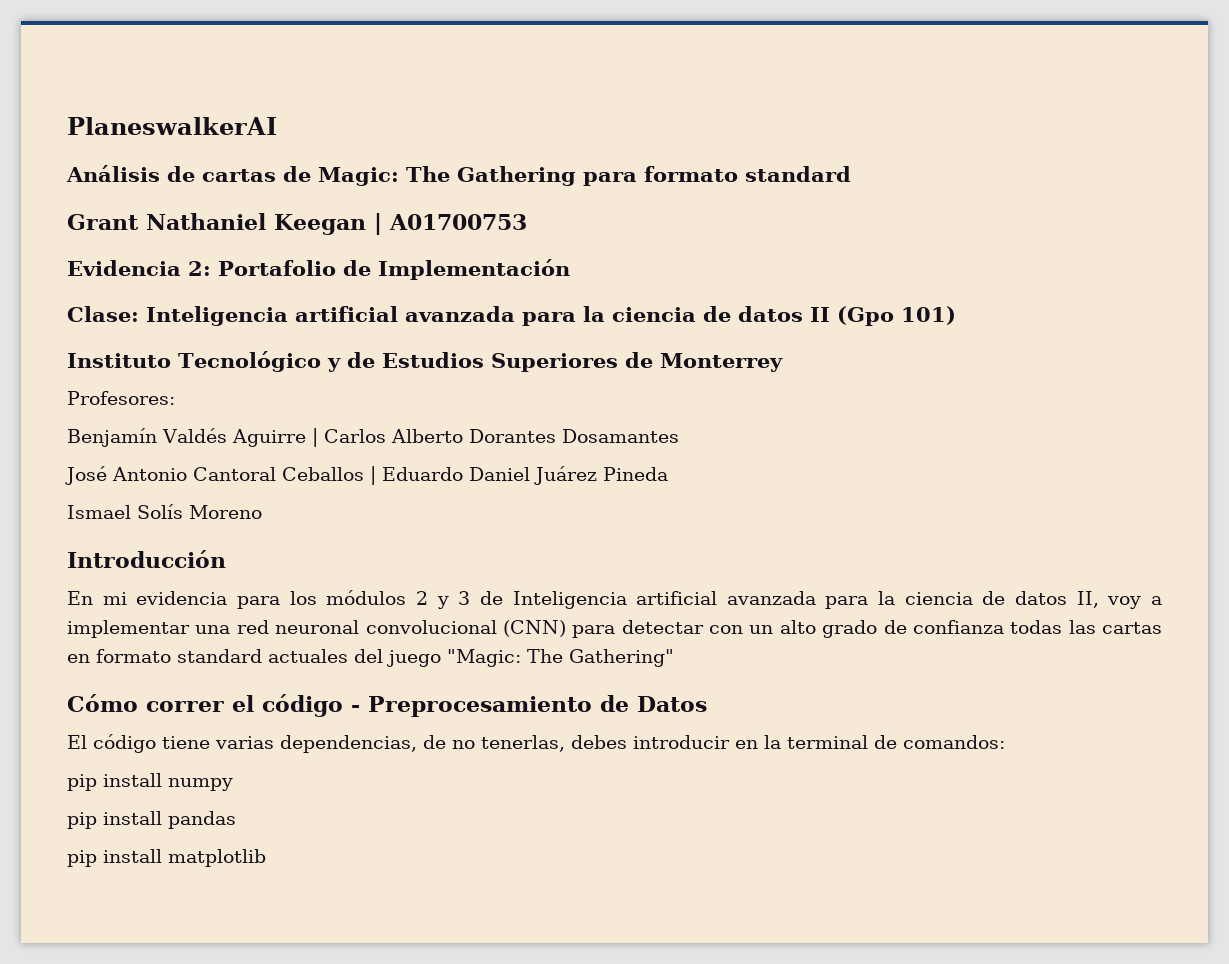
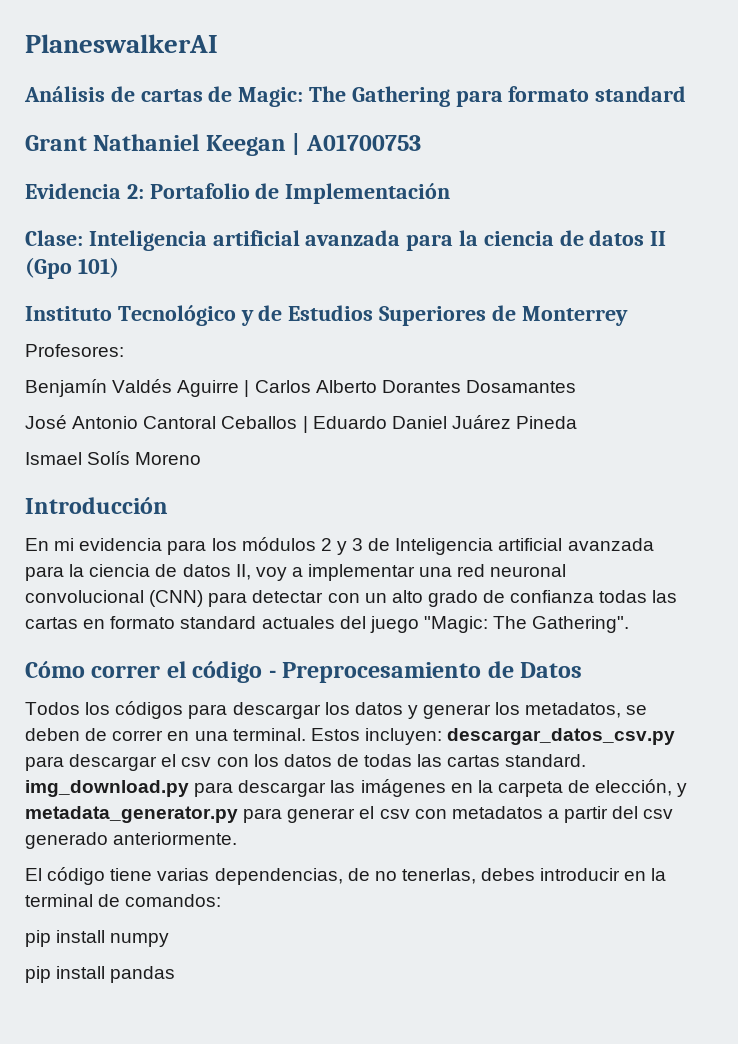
- En mi evidencia para los módulos 2 y 3 de Inteligencia artificial avanzada para la ciencia de datos II, voy a implementar una red neuronal convolucional (CNN) para detectar con un alto grado de confianza todas las cartas en formato standard actuales del juego "Magic: The Gathering"
+ En mi evidencia para los módulos 2 y 3 de Inteligencia artificial avanzada para la ciencia de datos II, voy a implementar una red neuronal convolucional (CNN) para detectar con un alto grado de confianza todas las cartas en formato standard actuales del juego "Magic: The Gathering".
+ Todos los códigos para descargar los datos y generar los metadatos, se deben de correr en una terminal. Estos incluyen: descargar_datos_csv.py para descargar el csv con los datos de todas las cartas standard. img_download.py para descargar las imágenes en la carpeta de elección, y metadata_generator.py para generar el csv con metadatos a partir del csv generado anteriormente.
- pip install matplotlib

